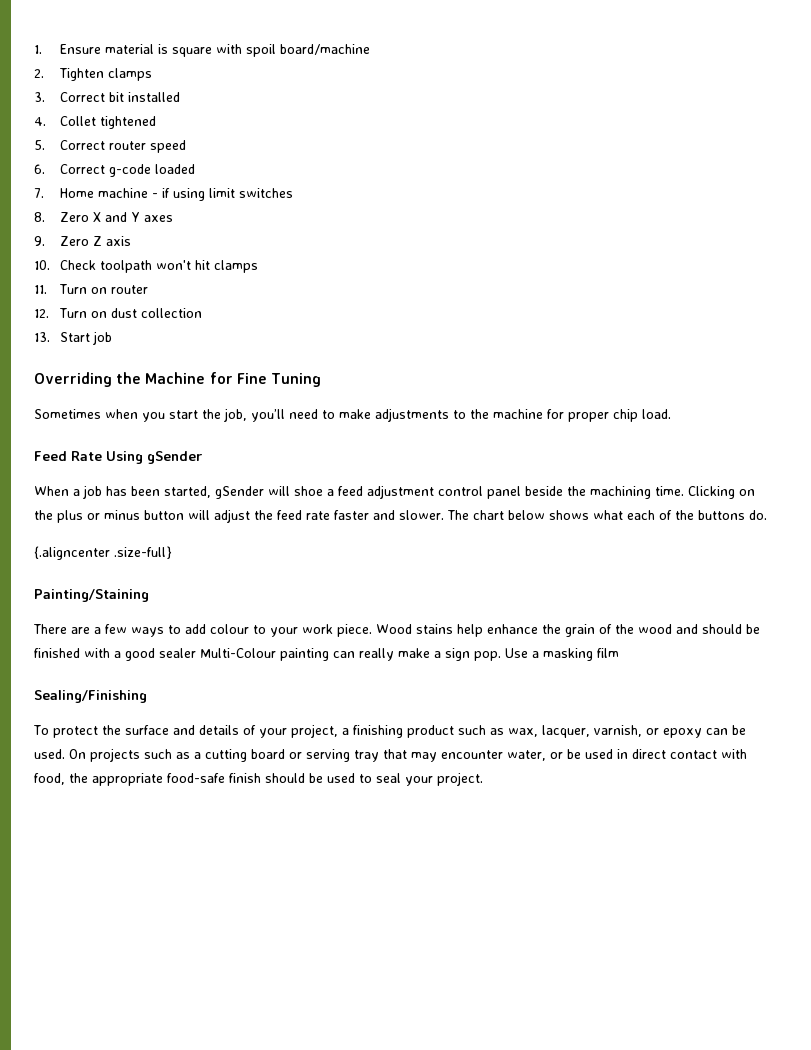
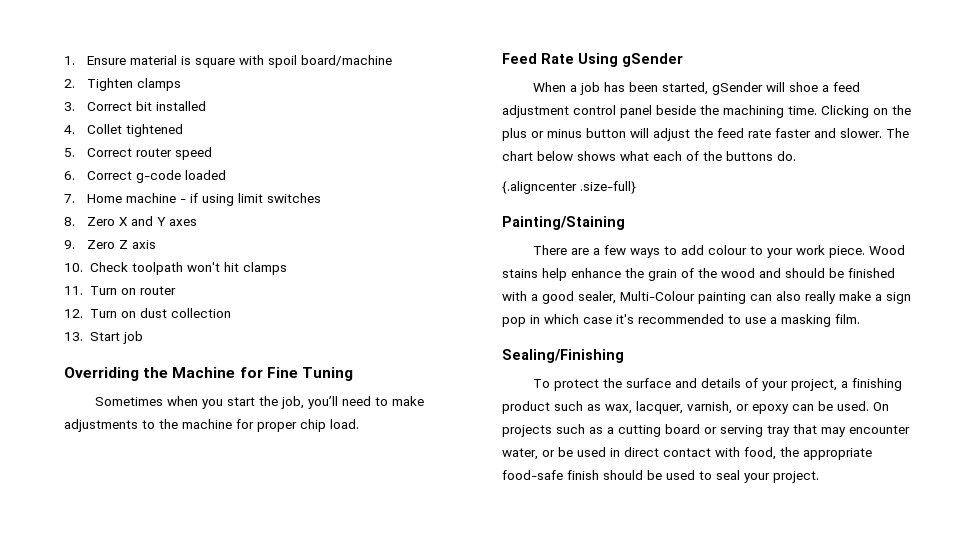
- Wood stains help enhance the grain of the wood and should be finished with a good sealer Multi-Colour painting can really make a sign pop. Use a masking film
+ Wood stains help enhance the grain of the wood and should be finished with a good sealer, Multi-Colour painting can also really make a sign pop in which case it's recommended to use a masking film.

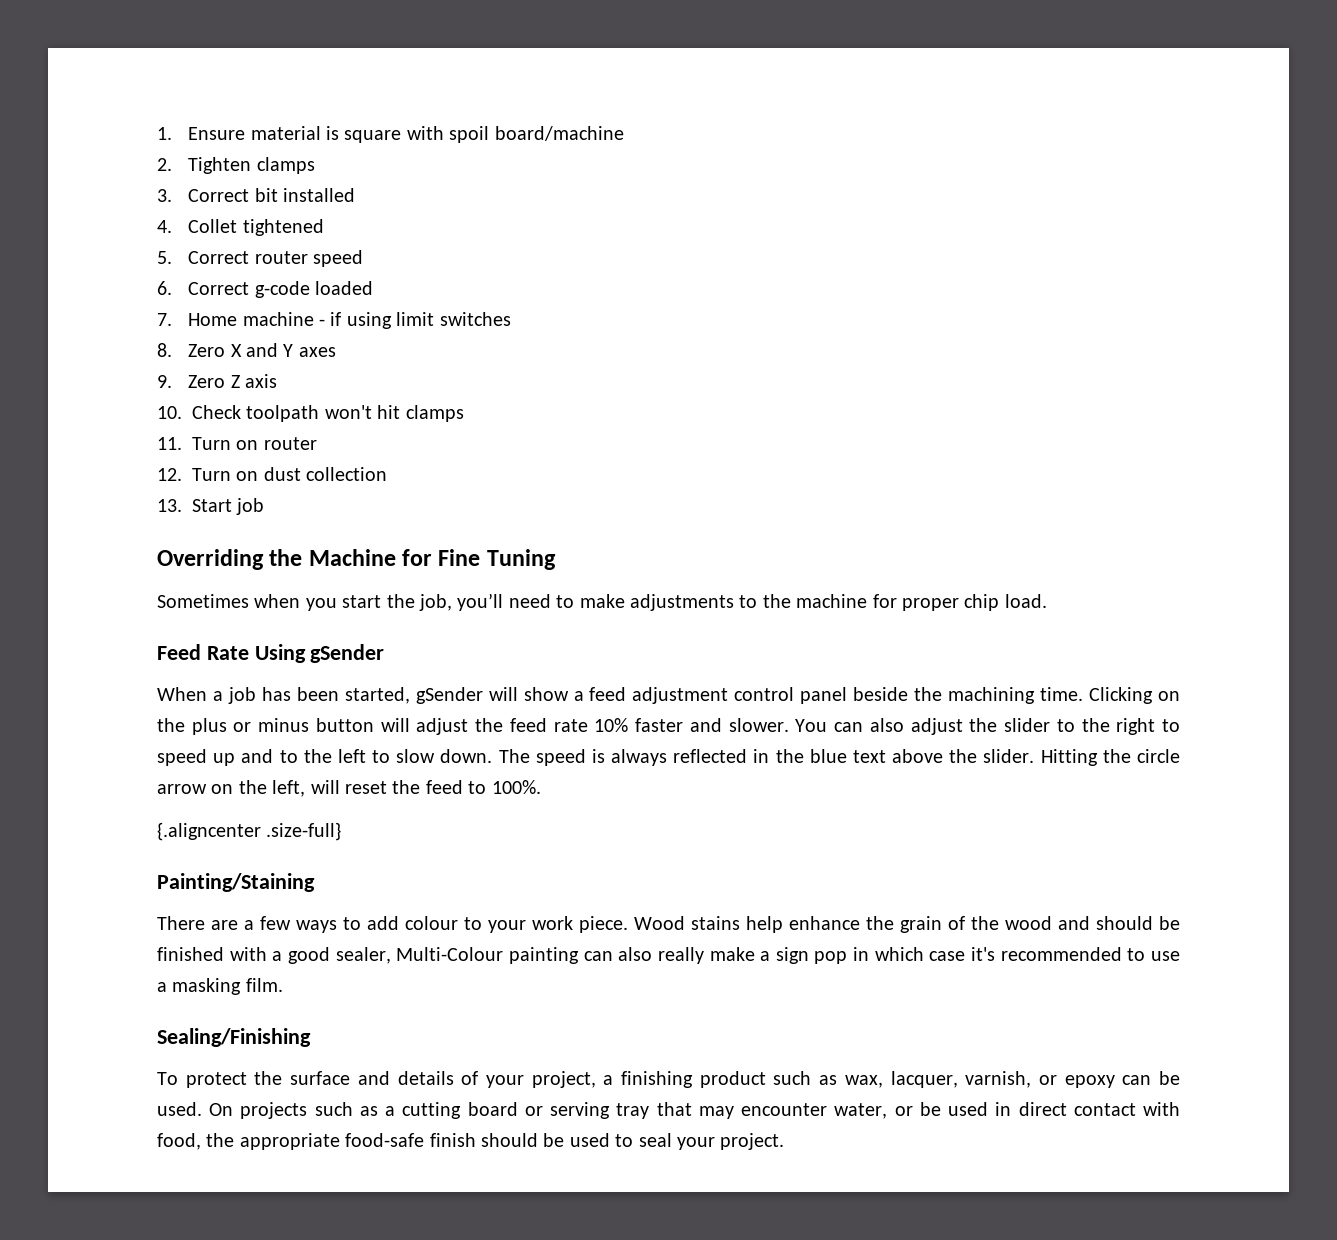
- When a job has been started, gSender will shoe a feed adjustment control panel beside the machining time.
+ When a job has been started, gSender will show a feed adjustment control panel beside the machining time.
- Clicking on the plus or minus button will adjust the feed rate faster and slower.
+ Clicking on the plus or minus button will adjust the feed rate 10% faster and slower.
- The chart below shows what each of the buttons do.
+ You can also adjust the slider to the right to speed up and to the left to slow down. The speed is always reflected in the blue text above the slider. Hitting the circle arrow on the left, will reset the feed to 100%.

